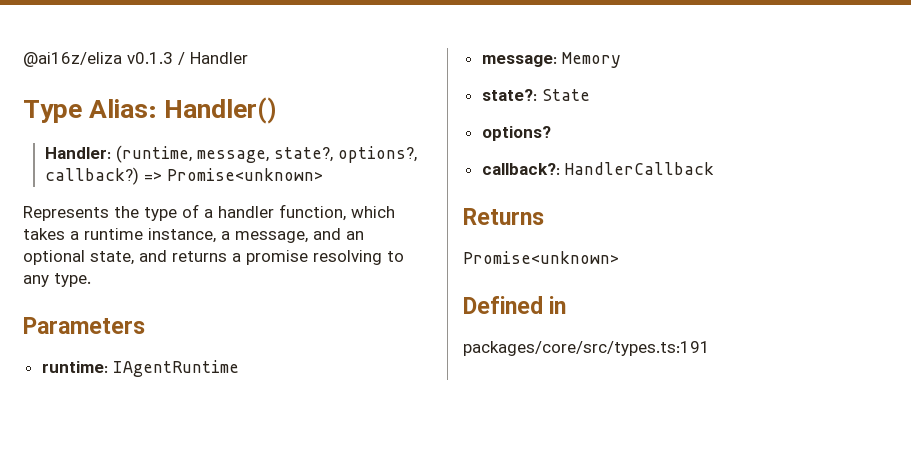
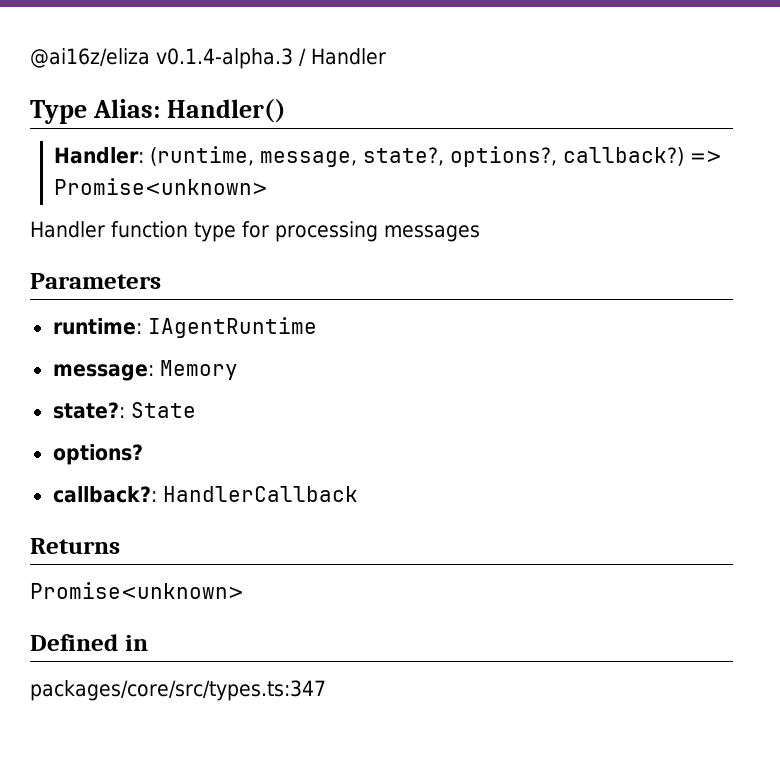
- @ai16z/eliza v0.1.3 / Handler
+ @ai16z/eliza v0.1.4-alpha.3 / Handler
- Represents the type of a handler function, which takes a runtime instance, a message, and an optional state, and returns a promise resolving to any type.
+ Handler function type for processing messages
- packages/core/src/types.ts:191
+ packages/core/src/types.ts:347

